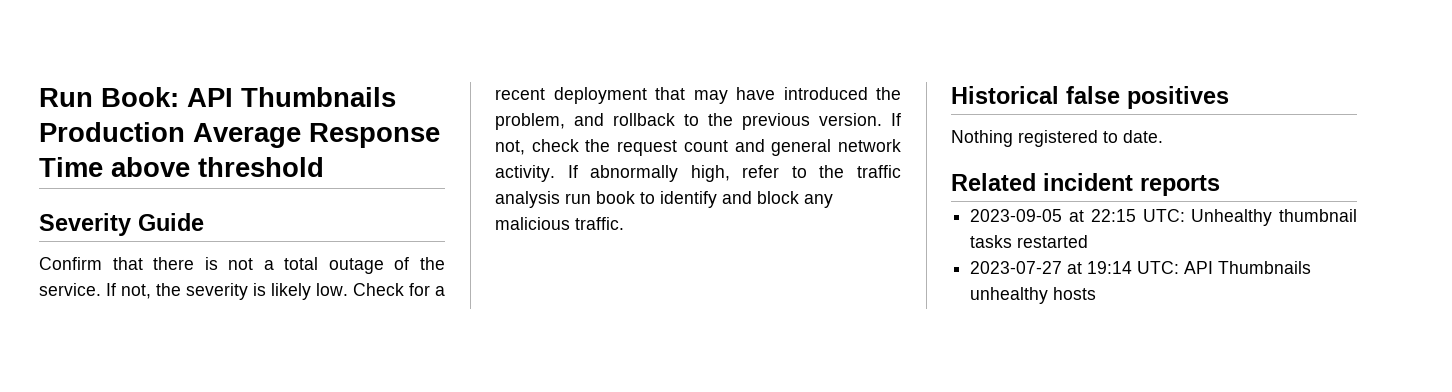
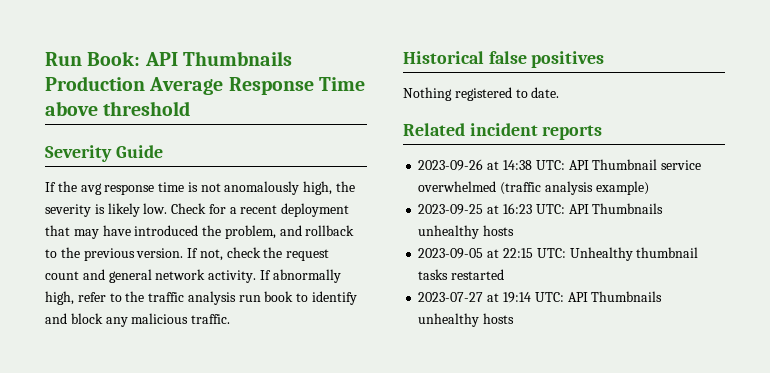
- Confirm that there is not a total outage of the service. If not, the severity is likely low.
+ If the avg response time is not anomalously high, the severity is likely low.
+ 2023-09-26 at 14:38 UTC: API Thumbnail service overwhelmed (traffic analysis example)
+ 2023-09-25 at 16:23 UTC: API Thumbnails unhealthy hosts

